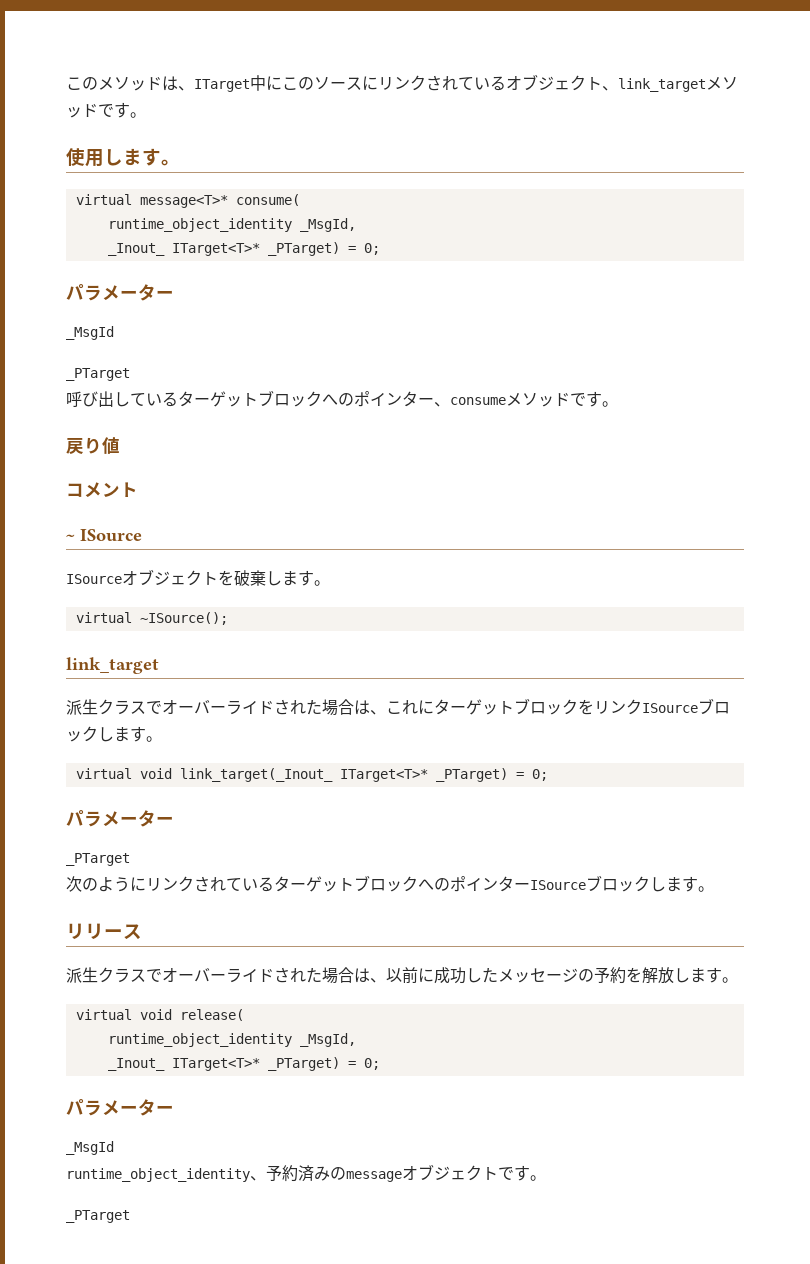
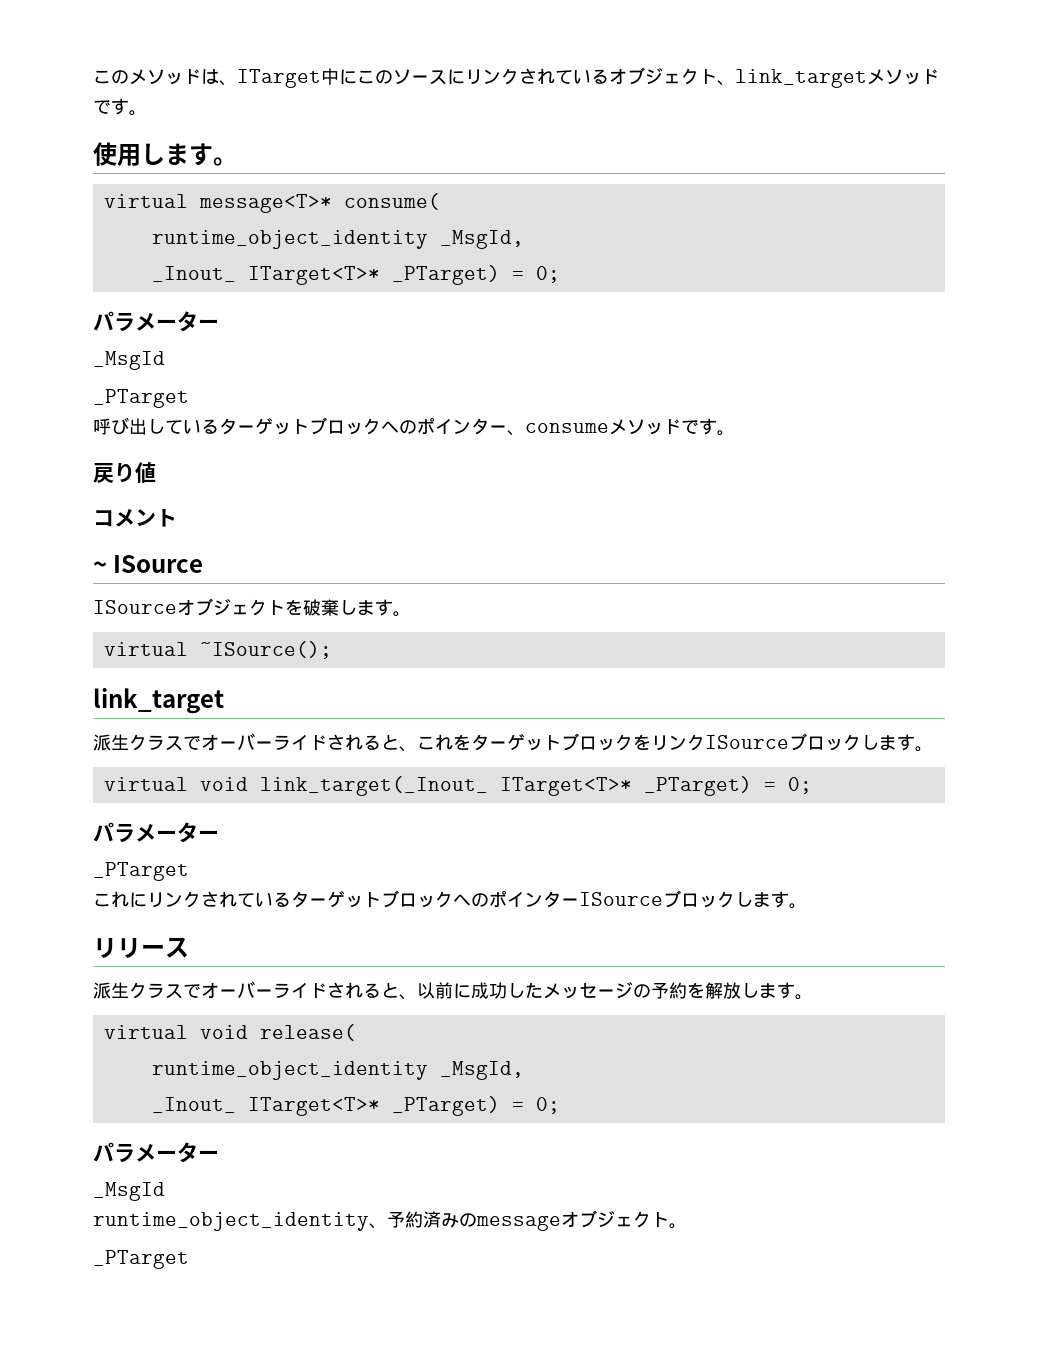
- 派生クラスでオーバーライドされた場合は、これにターゲットブロックをリンクISourceブロックします。
+ 派生クラスでオーバーライドされると、これをターゲットブロックをリンクISourceブロックします。
- 次のようにリンクされているターゲットブロックへのポインターISourceブロックします。
+ これにリンクされているターゲットブロックへのポインターISourceブロックします。
- 派生クラスでオーバーライドされた場合は、以前に成功したメッセージの予約を解放します。
+ 派生クラスでオーバーライドされると、以前に成功したメッセージの予約を解放します。
- runtime_object_identity、予約済みのmessageオブジェクトです。
+ runtime_object_identity、予約済みのmessageオブジェクト。

